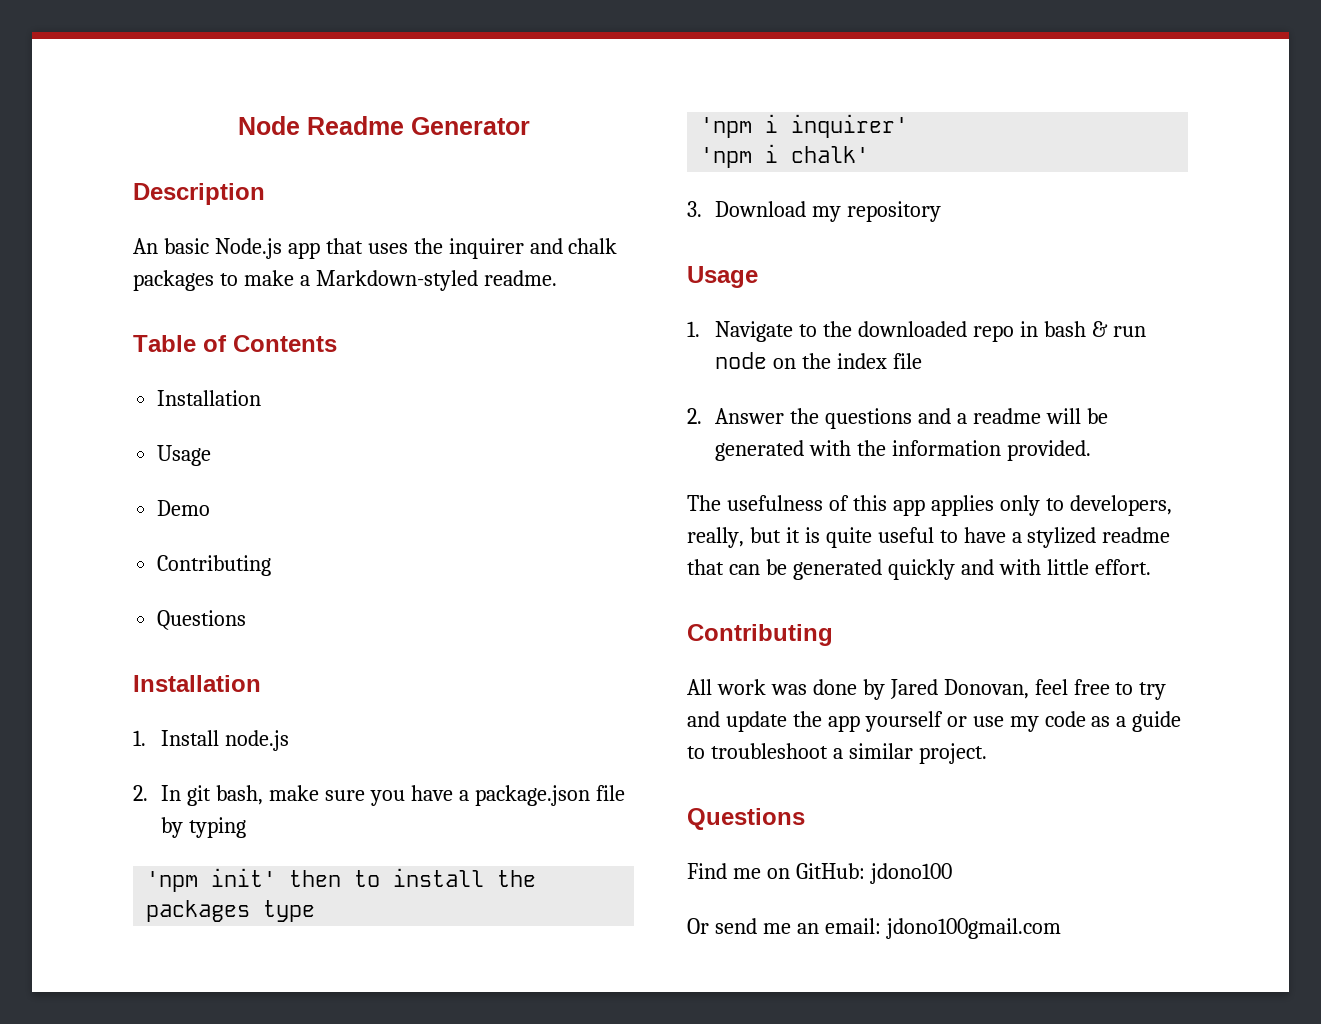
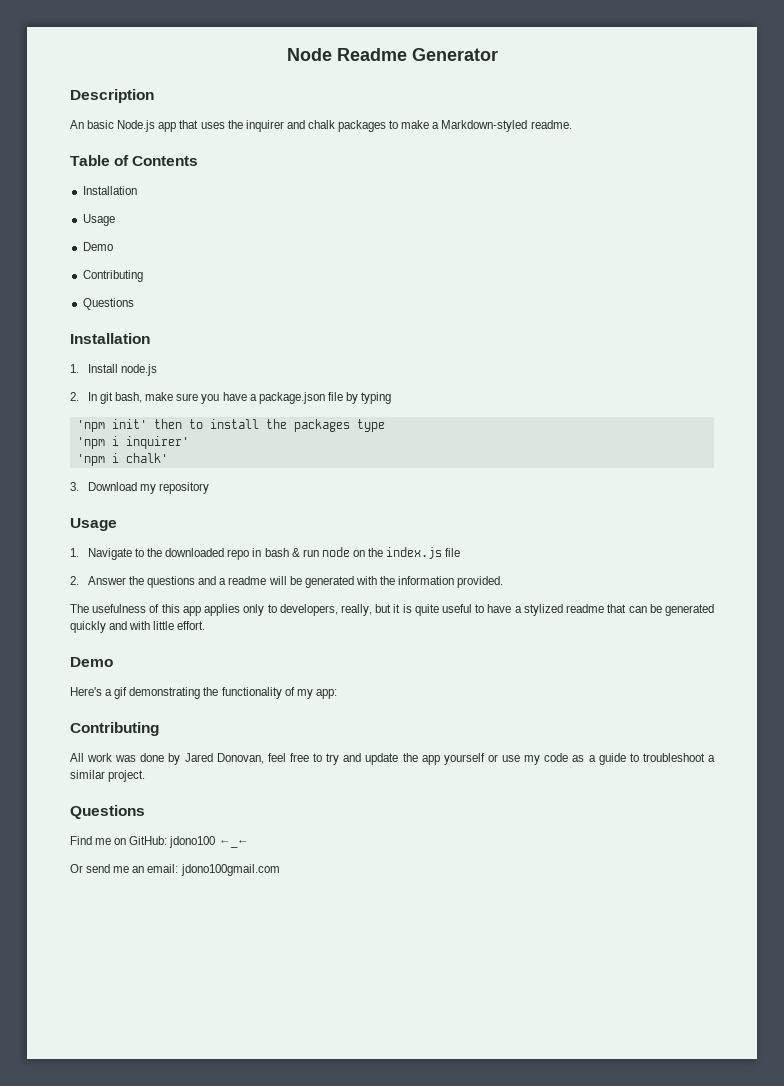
- 1. Navigate to the downloaded repo in bash & run node on the index file
+ 1. Navigate to the downloaded repo in bash & run node on the index.js file
  The usefulness of this app applies only to developers, really, but it is quite useful to have a stylized readme that can be generated quickly and with little effort.
+ Demo
+ Here's a gif demonstrating the functionality of my app:
- Find me on GitHub: jdono100
+ Find me on GitHub: jdono100 ←_←

